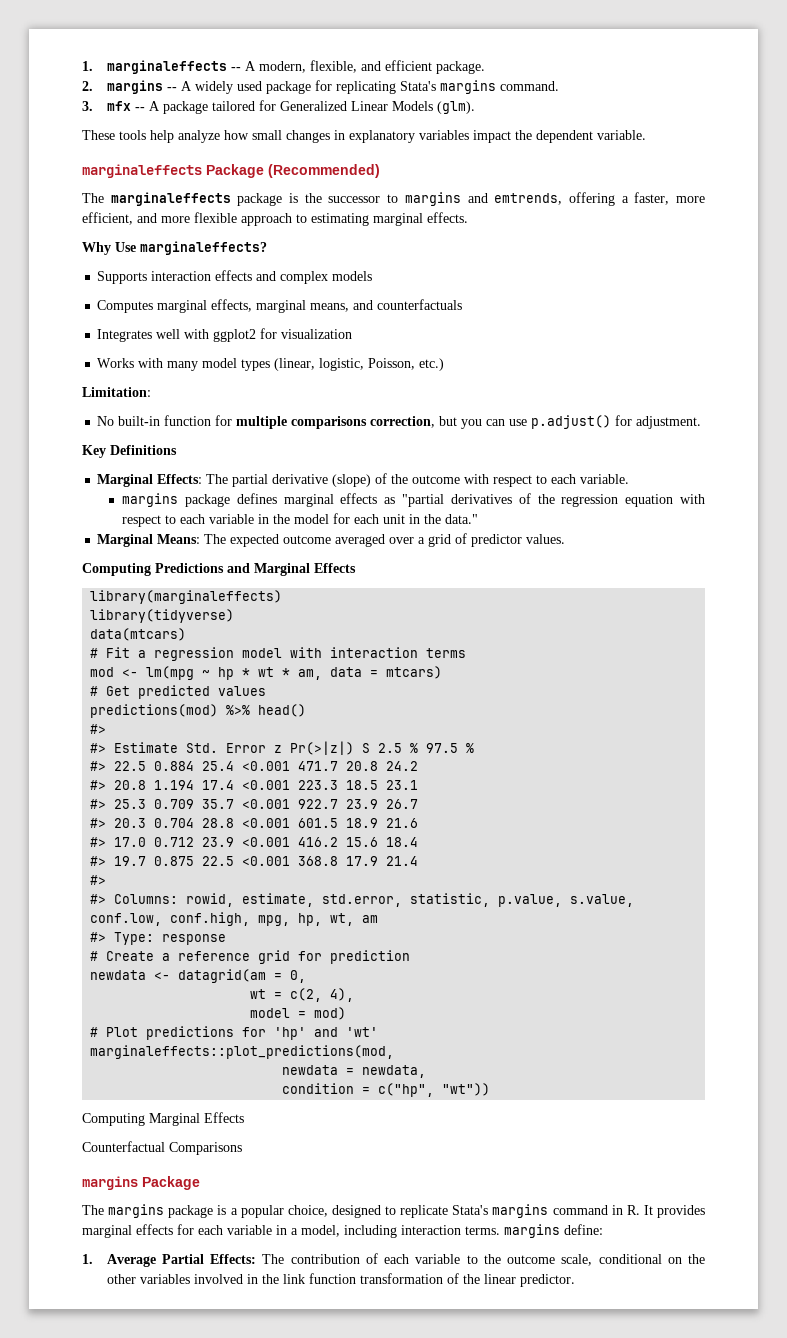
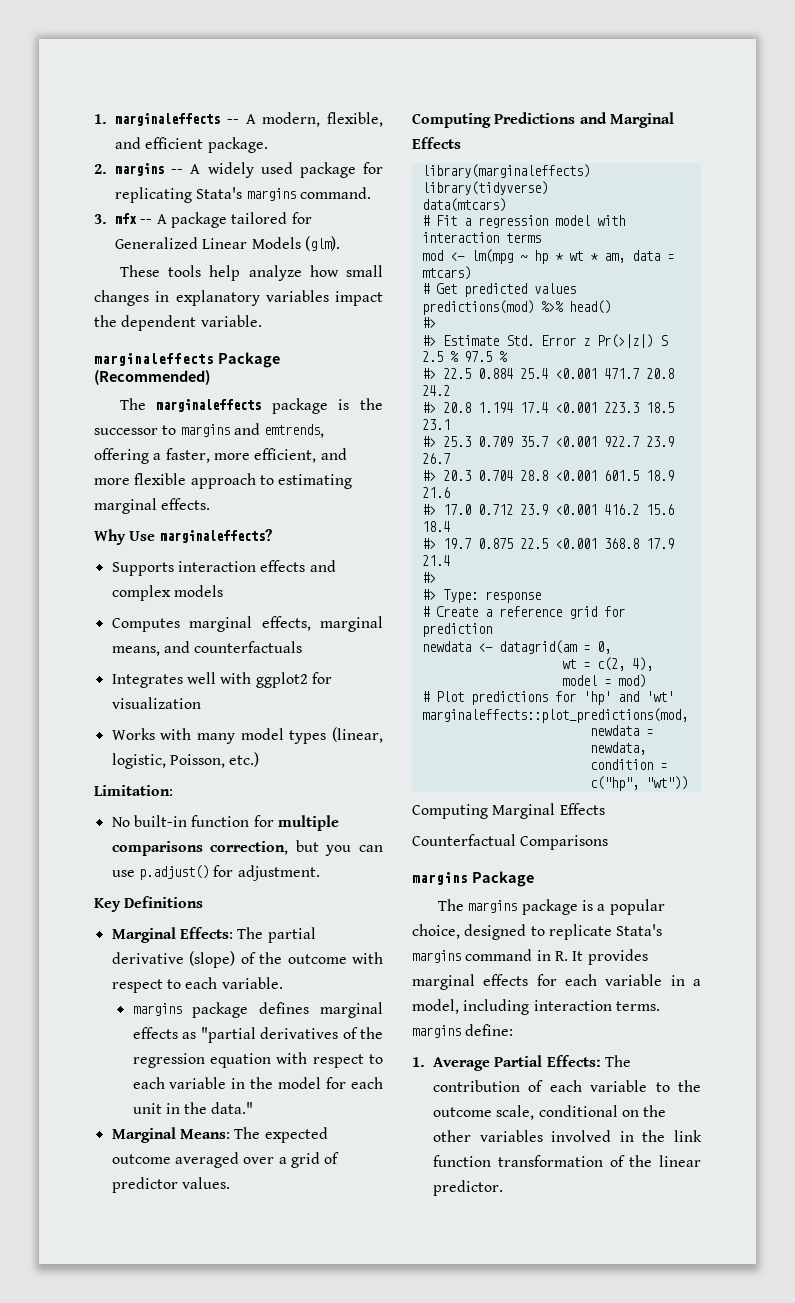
- #> Columns: rowid, estimate, std.error, statistic, p.value, s.value, conf.low, conf.high, mpg, hp, wt, am

